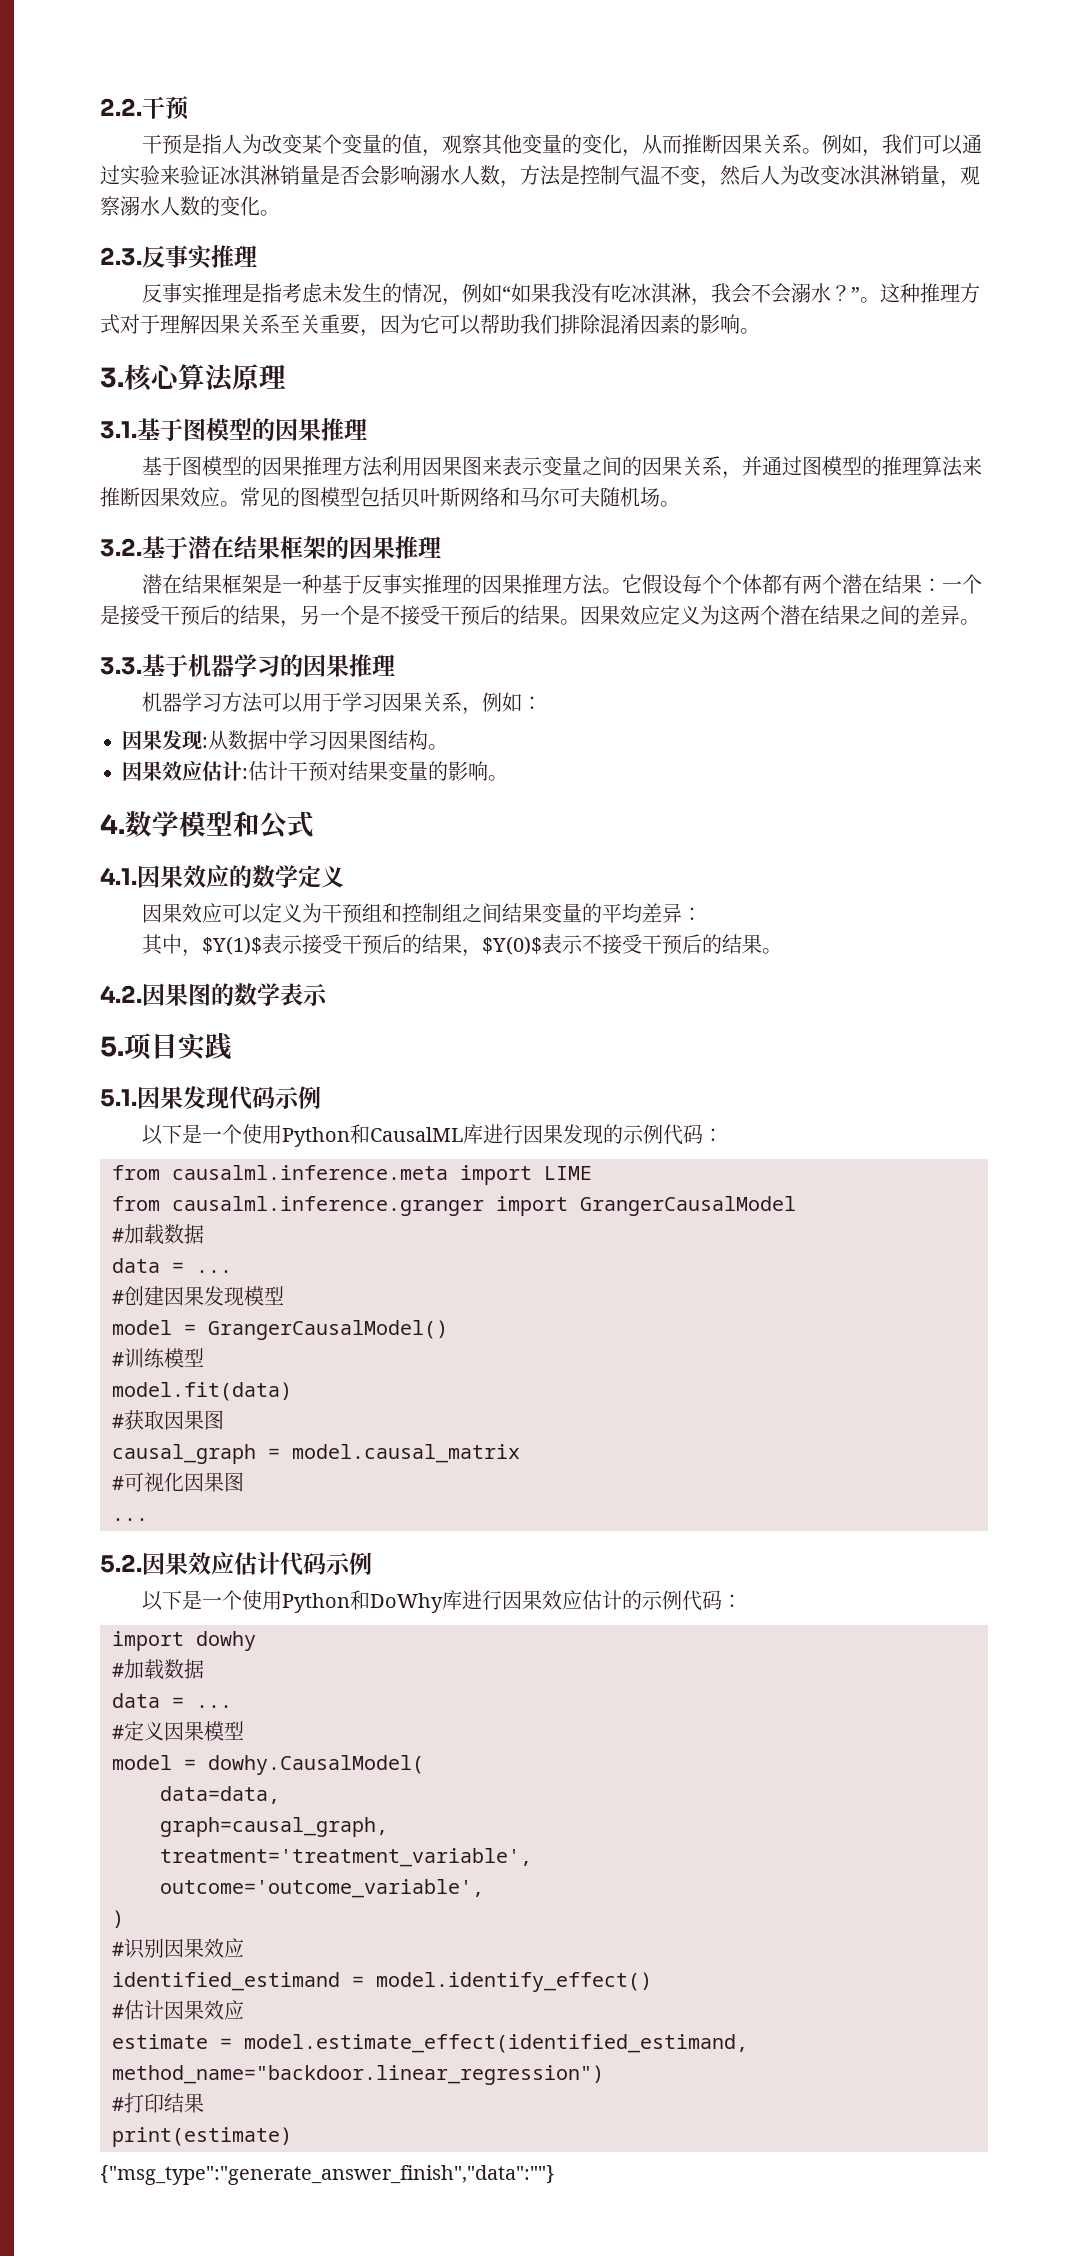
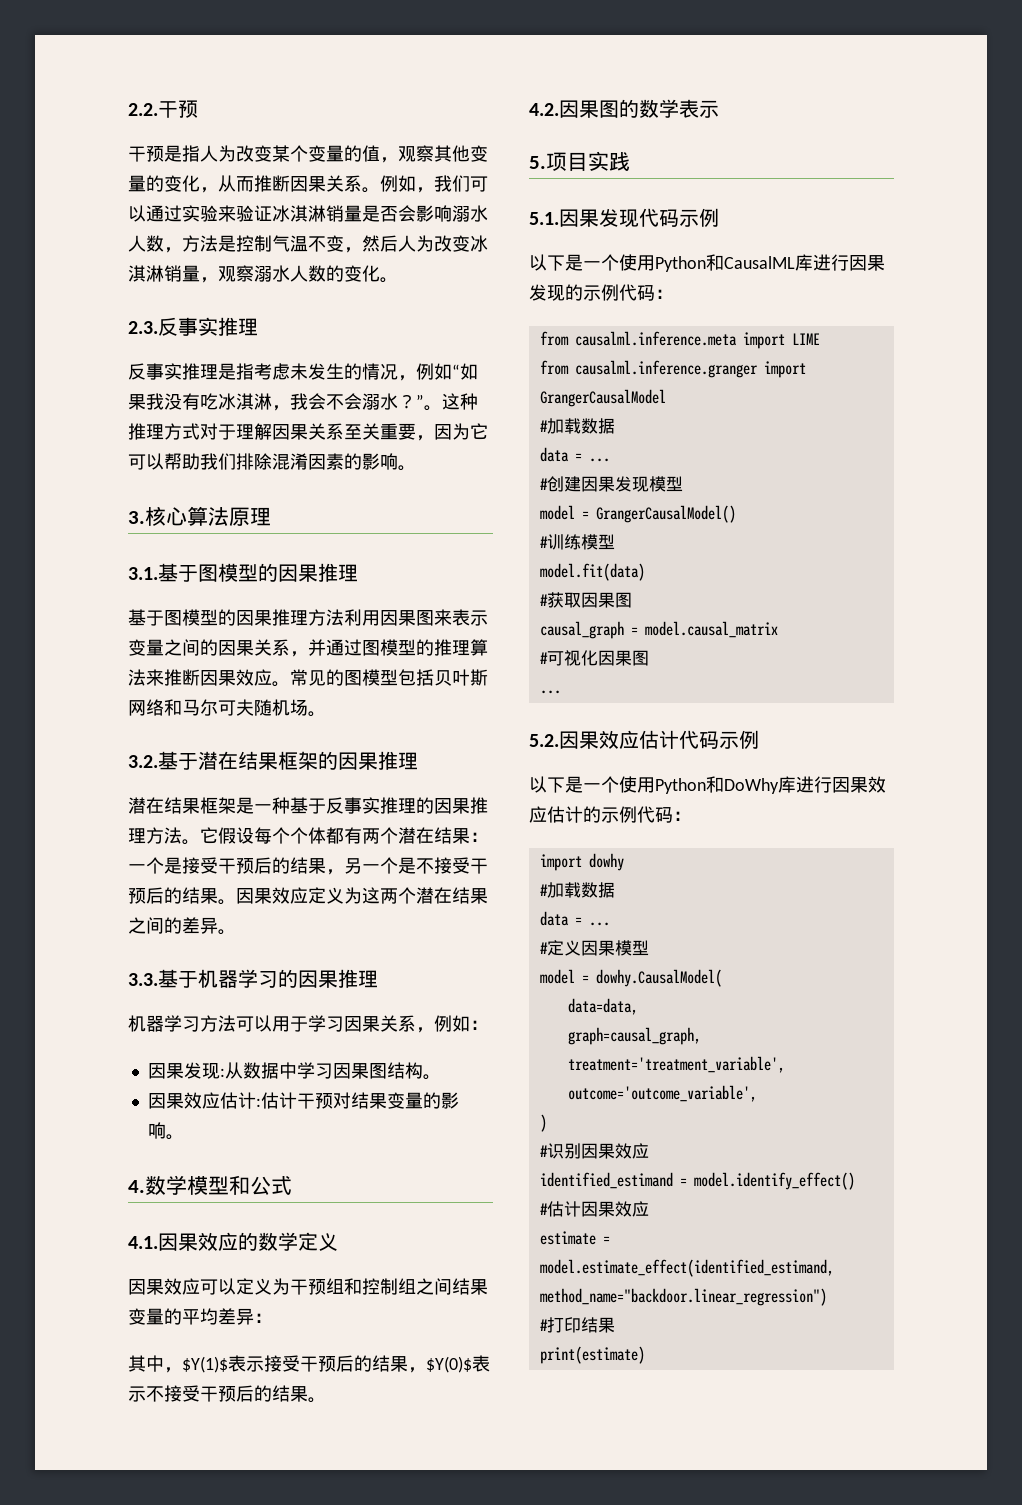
- {"msg_type":"generate_answer_finish","data":""}

